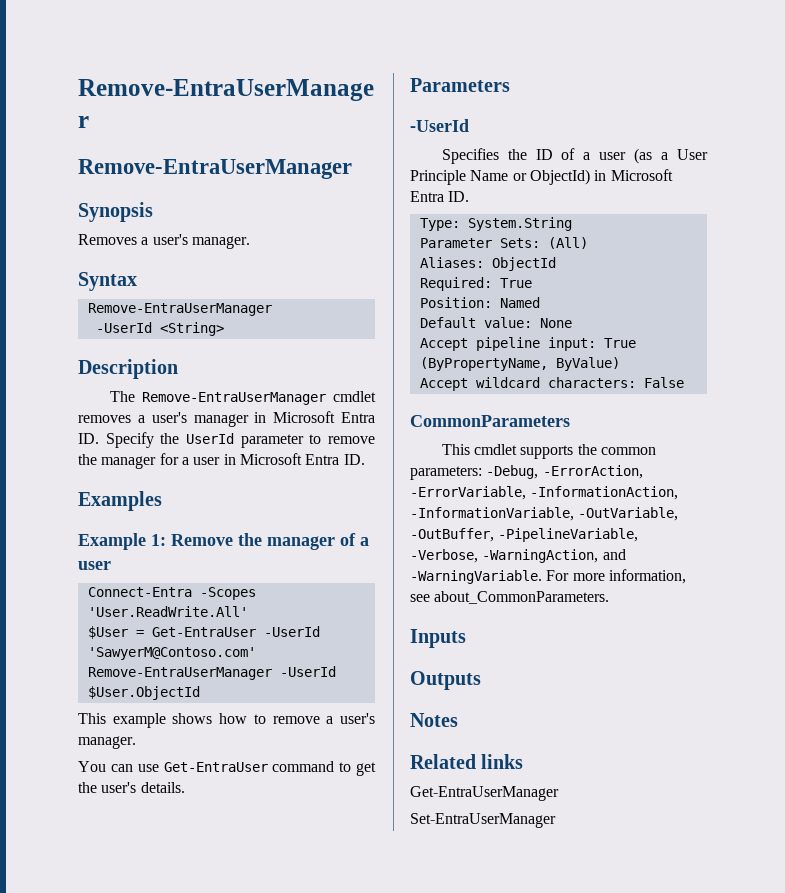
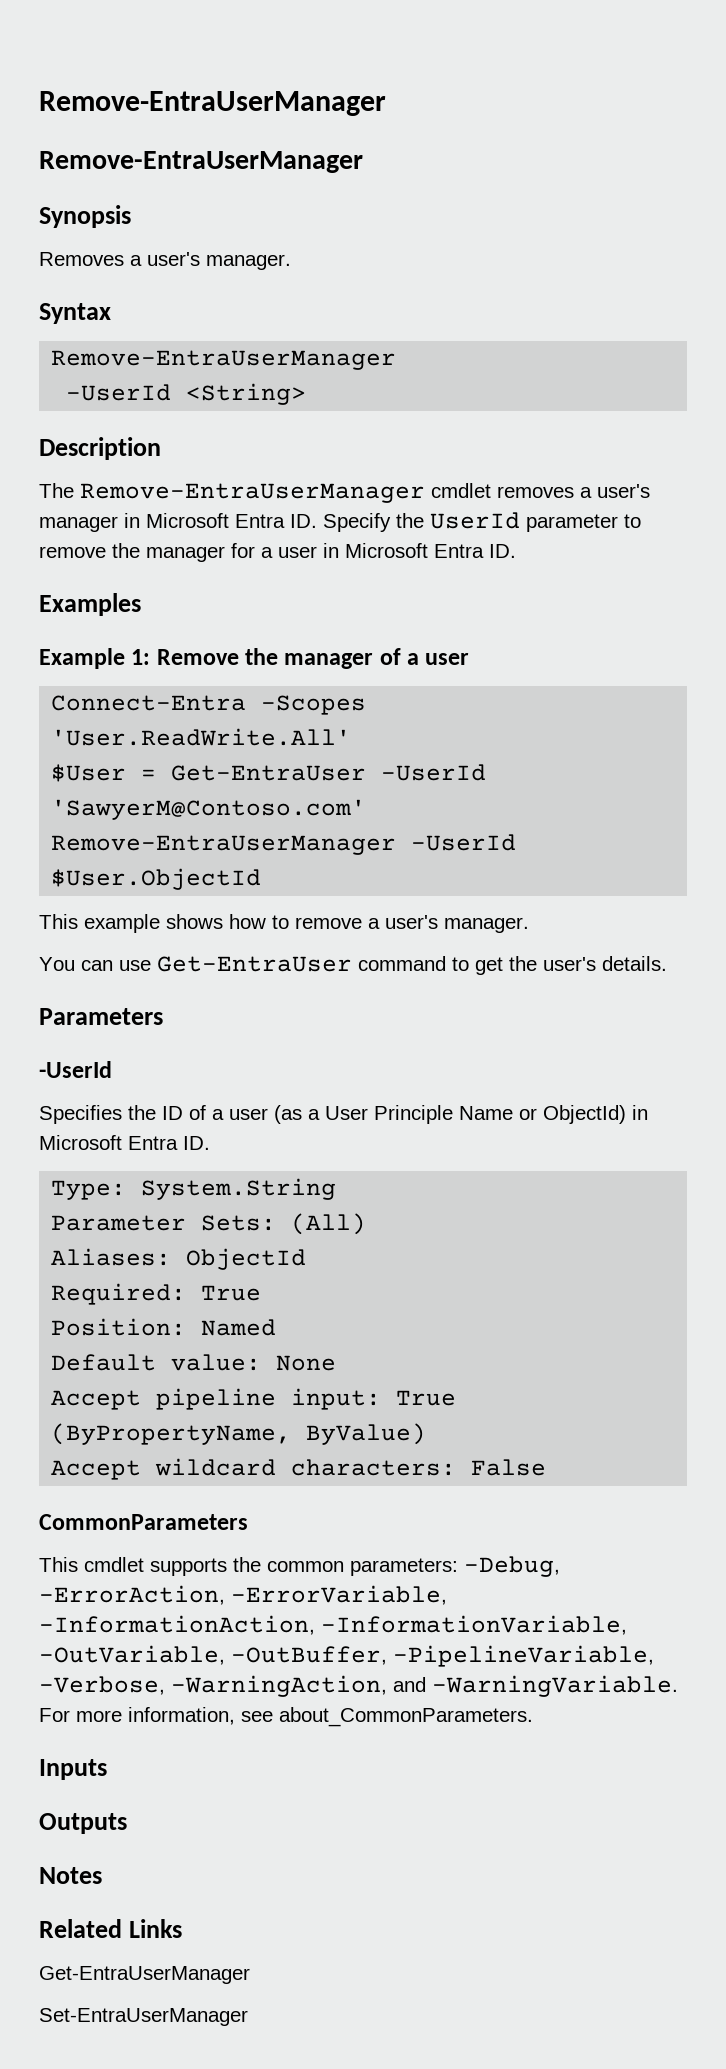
- Related links
+ Related Links

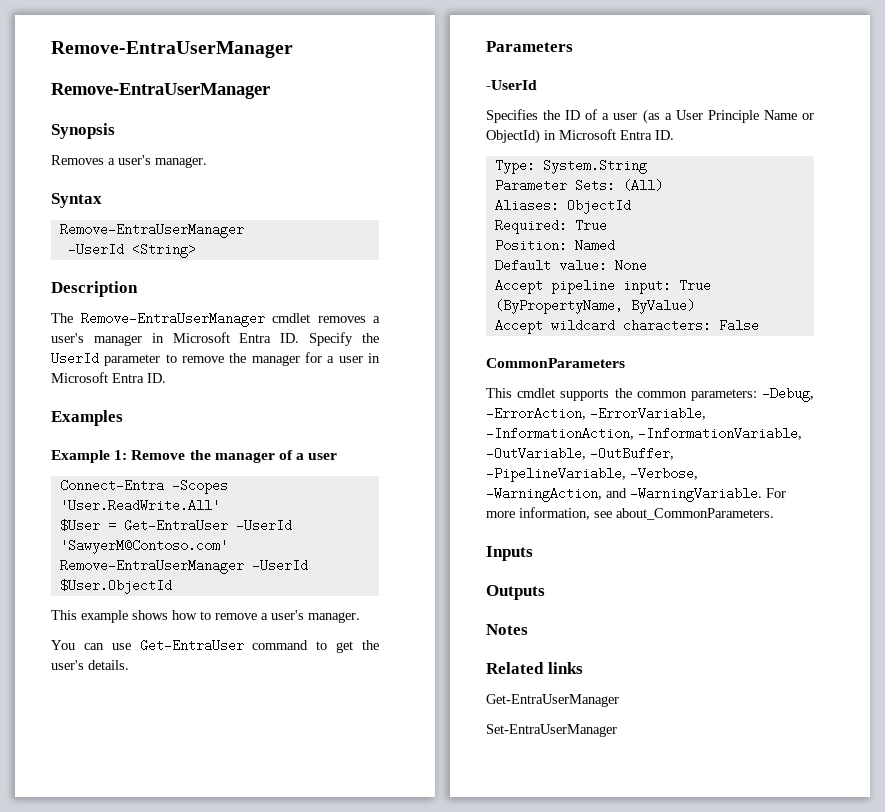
- Related Links
+ Related links

